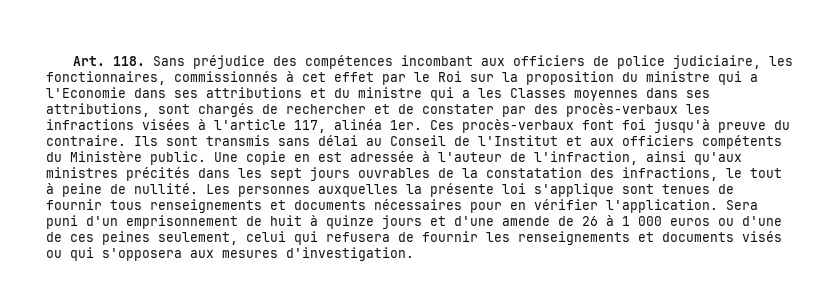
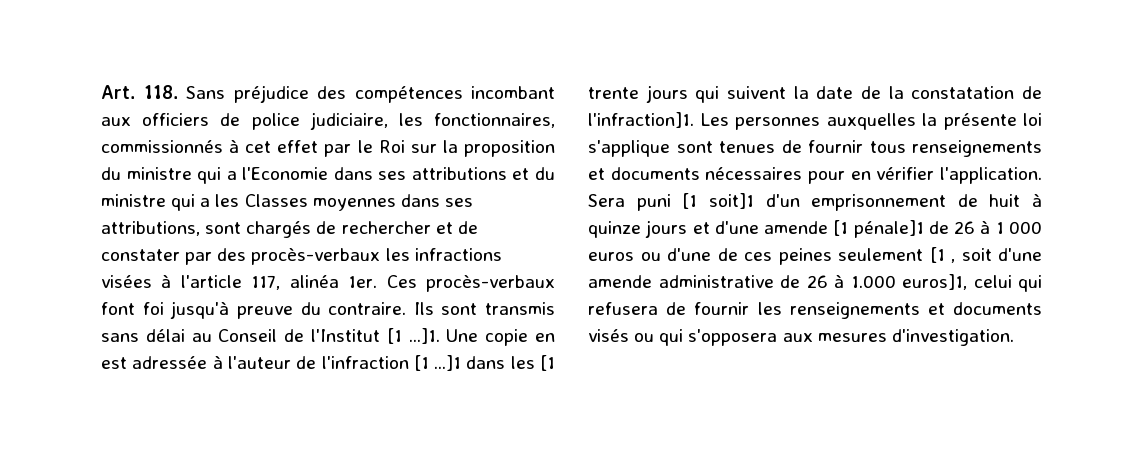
- Ils sont transmis sans délai au Conseil de l'Institut et aux officiers compétents du Ministère public. Une copie en est adressée à l'auteur de l'infraction, ainsi qu'aux ministres précités dans les sept jours ouvrables de la constatation des infractions, le tout à peine de nullité.
+ Ils sont transmis sans délai au Conseil de l'Institut [1 ...]1. Une copie en est adressée à l'auteur de l'infraction [1 ...]1 dans les [1 trente jours qui suivent la date de la constatation de l'infraction]1.
- Sera puni d'un emprisonnement de huit à quinze jours et d'une amende de 26 à 1 000 euros ou d'une de ces peines seulement, celui qui refusera de fournir les renseignements et documents visés ou qui s'opposera aux mesures d'investigation.
+ Sera puni [1 soit]1 d'un emprisonnement de huit à quinze jours et d'une amende [1 pénale]1 de 26 à 1 000 euros ou d'une de ces peines seulement [1 , soit d'une amende administrative de 26 à 1.000 euros]1, celui qui refusera de fournir les renseignements et documents visés ou qui s'opposera aux mesures d'investigation.

